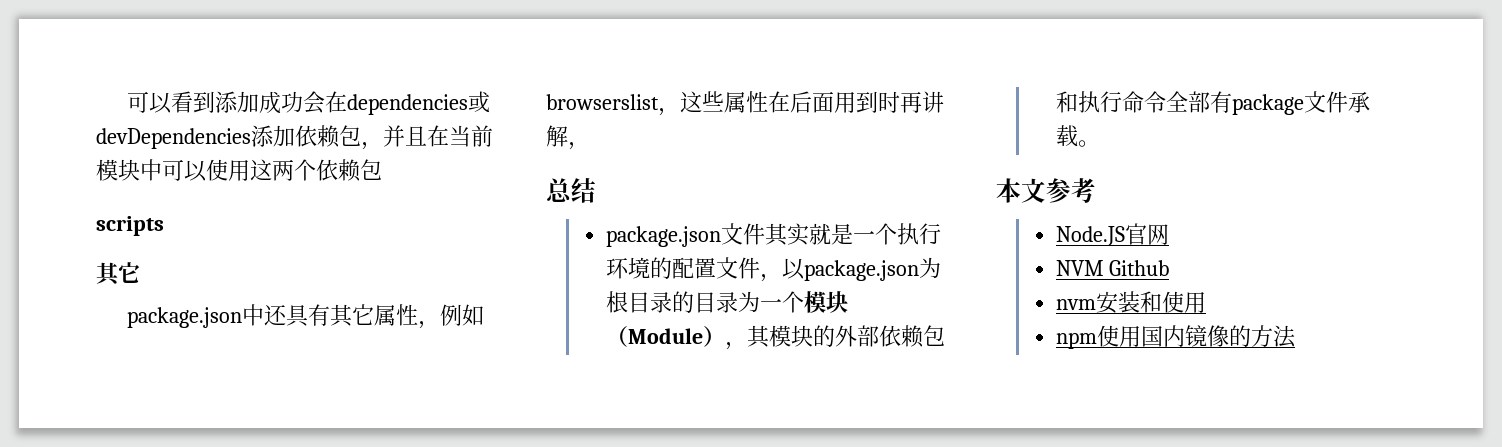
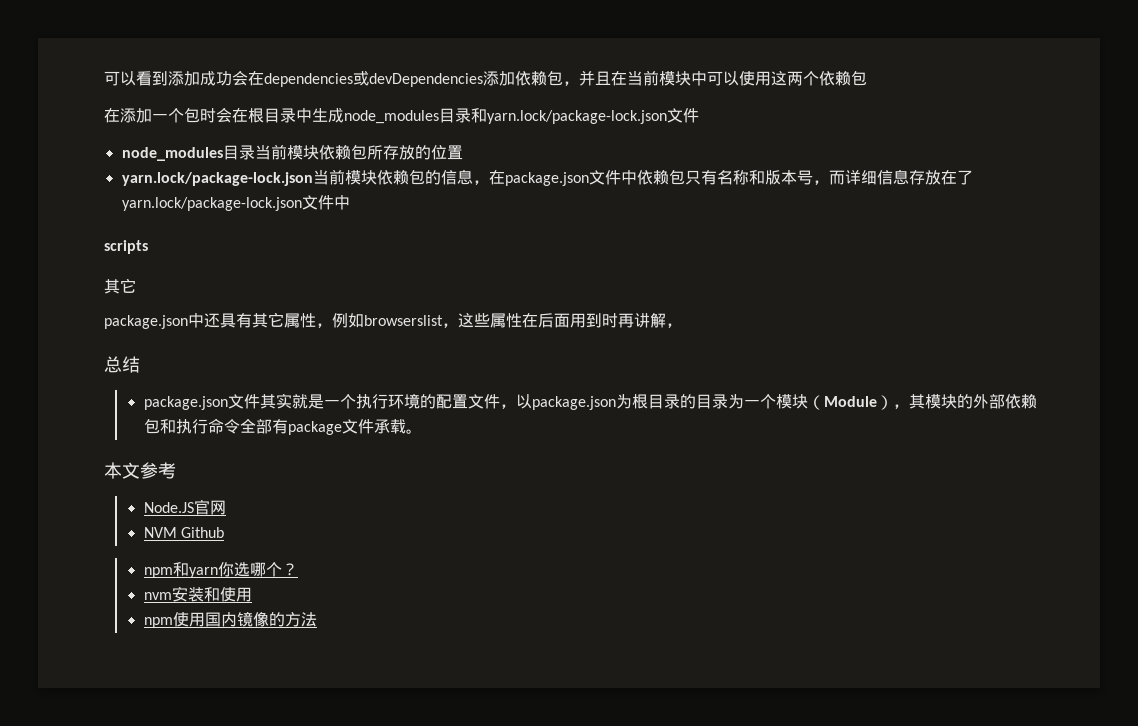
+ 在添加一个包时会在根目录中生成node_modules目录和yarn.lock/package-lock.json文件
+ node_modules目录当前模块依赖包所存放的位置
+ yarn.lock/package-lock.json当前模块依赖包的信息，在package.json文件中依赖包只有名称和版本号，而详细信息存放在了yarn.lock/package-lock.json文件中
+ npm和yarn你选哪个？

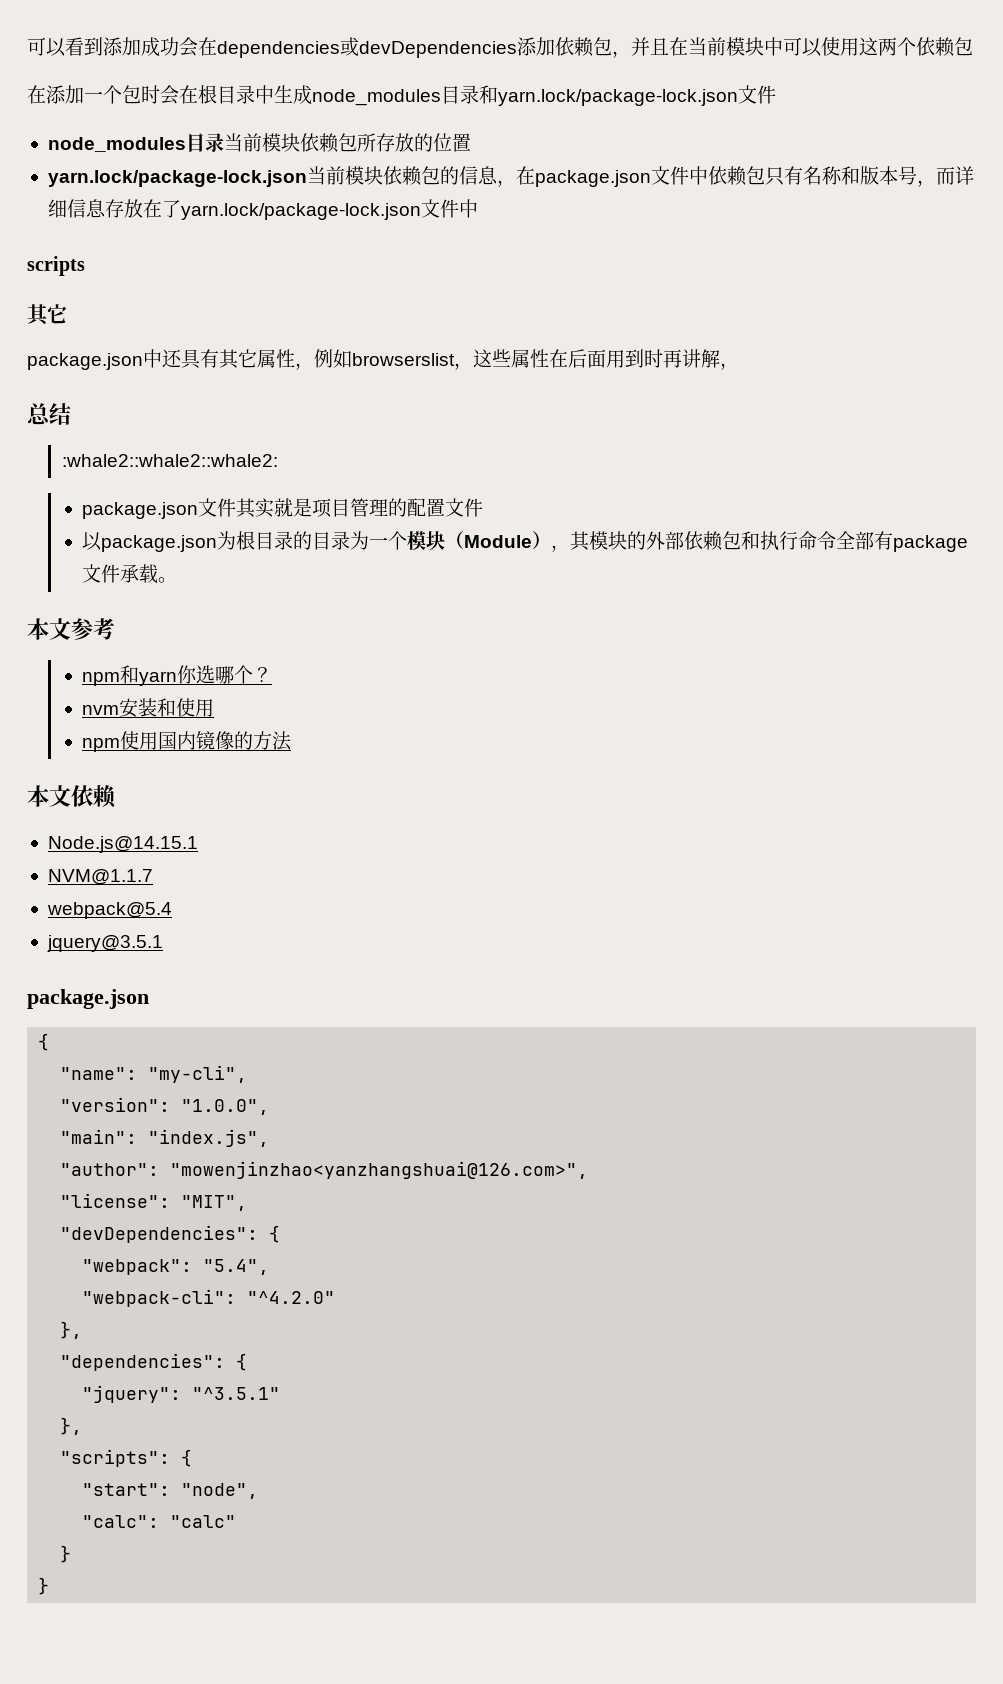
+ :whale2::whale2::whale2:
- package.json文件其实就是一个执行环境的配置文件，以package.json为根目录的目录为一个模块（Module），其模块的外部依赖包和执行命令全部有package文件承载。
+ package.json文件其实就是项目管理的配置文件
+ 以package.json为根目录的目录为一个模块（Module），其模块的外部依赖包和执行命令全部有package文件承载。
- Node.JS官网
- NVM Github
+ 本文依赖
+ Node.js@14.15.1
+ NVM@1.1.7
+ webpack@5.4
+ jquery@3.5.1
+ package.json
+ {
+ "name": "my-cli",
+ "version": "1.0.0",
+ "main": "index.js",
+ "author": "mowenjinzhao<yanzhangshuai@126.com>",
+ "license": "MIT",
+ "devDependencies": {
+ "webpack": "5.4",
+ "webpack-cli": "^4.2.0"
+ },
+ "dependencies": {
+ "jquery": "^3.5.1"
+ },
+ "scripts": {
+ "start": "node",
+ "calc": "calc"
+ }
+ }

